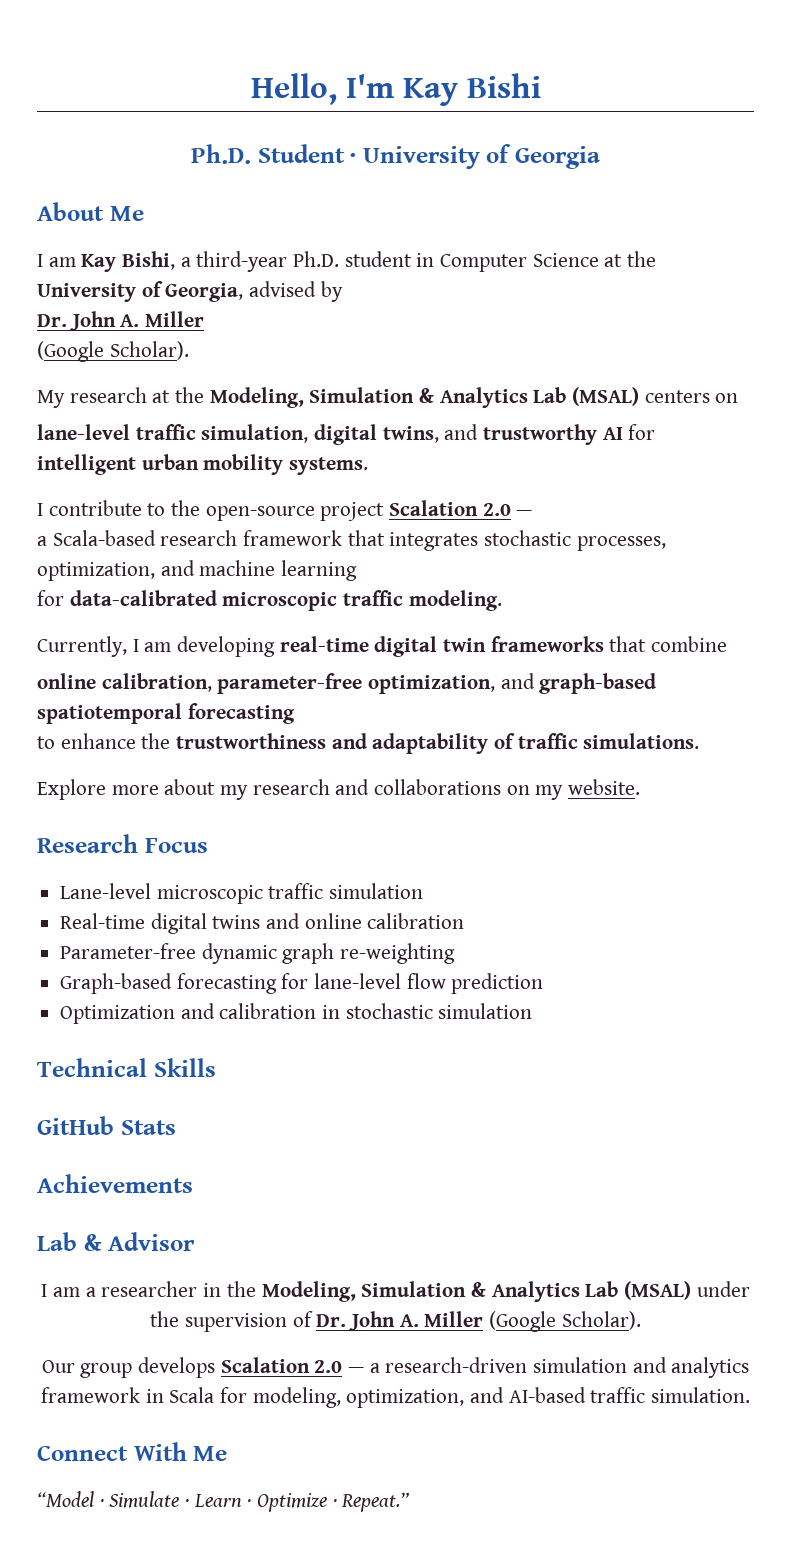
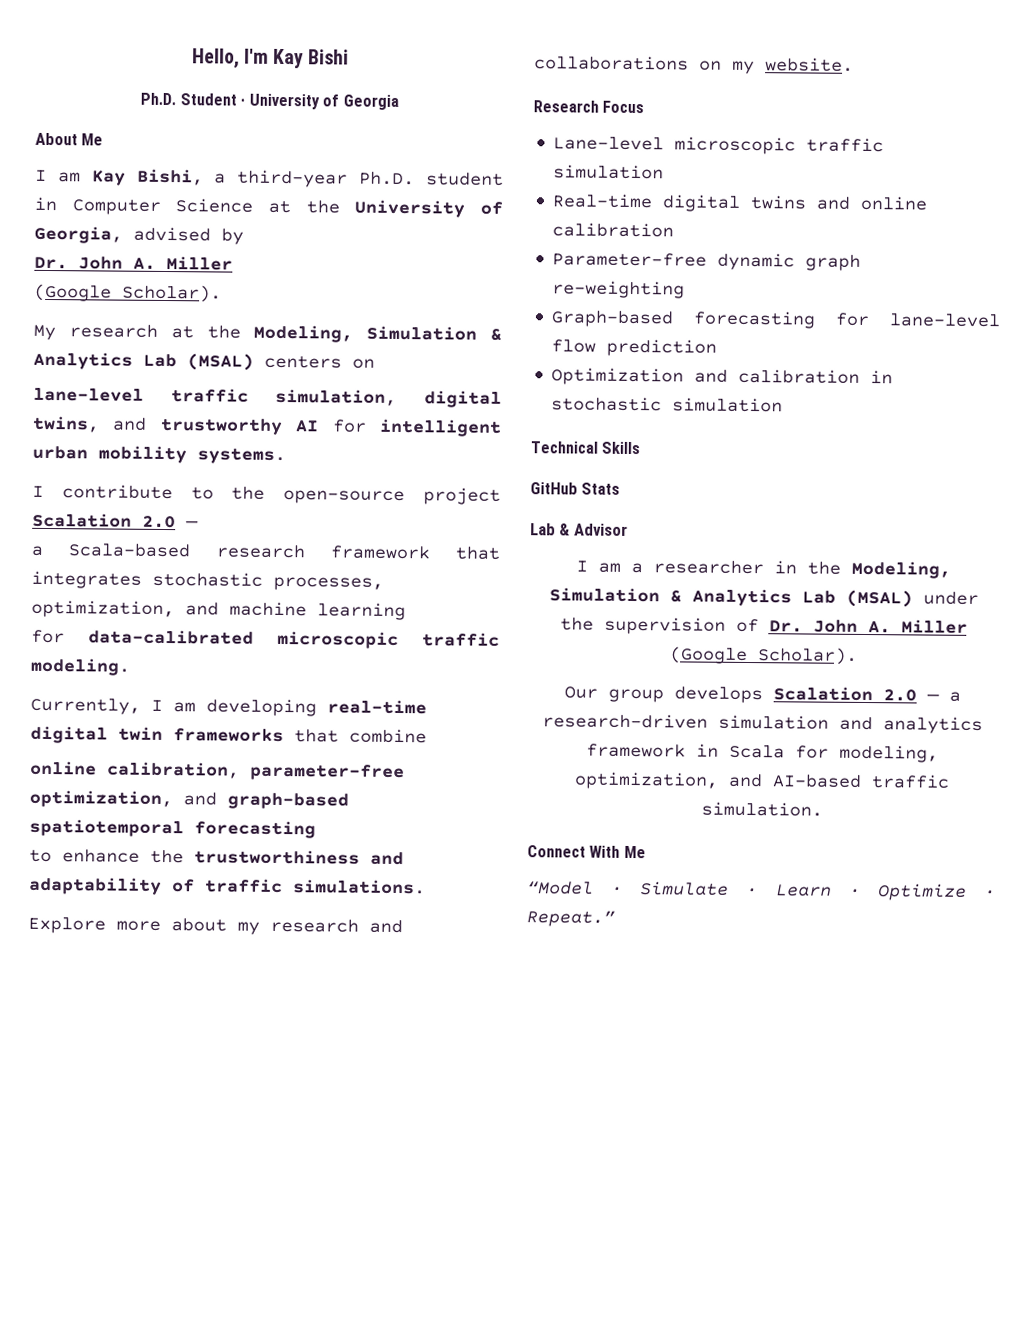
- Achievements

